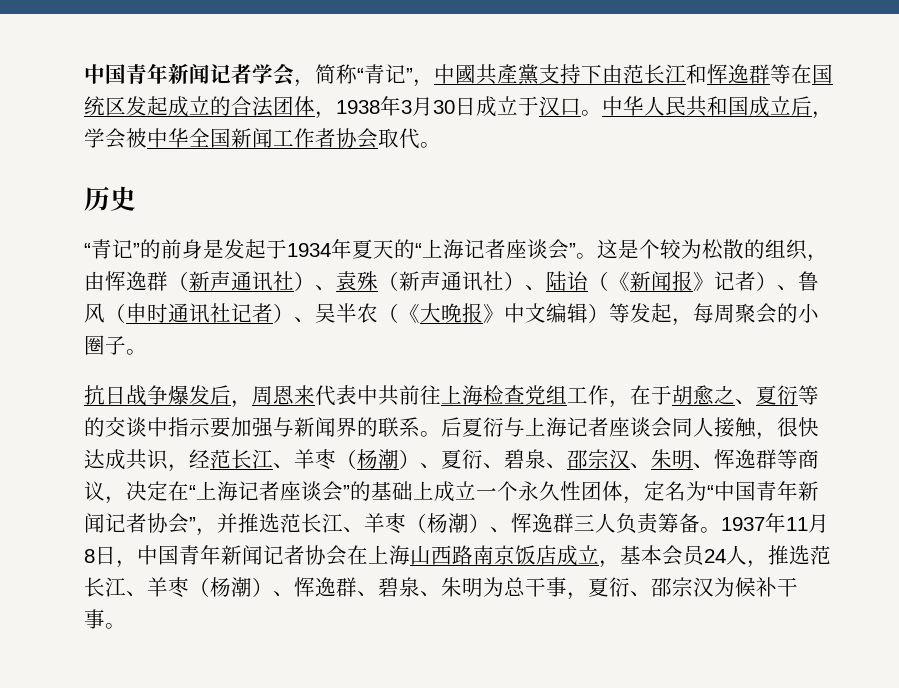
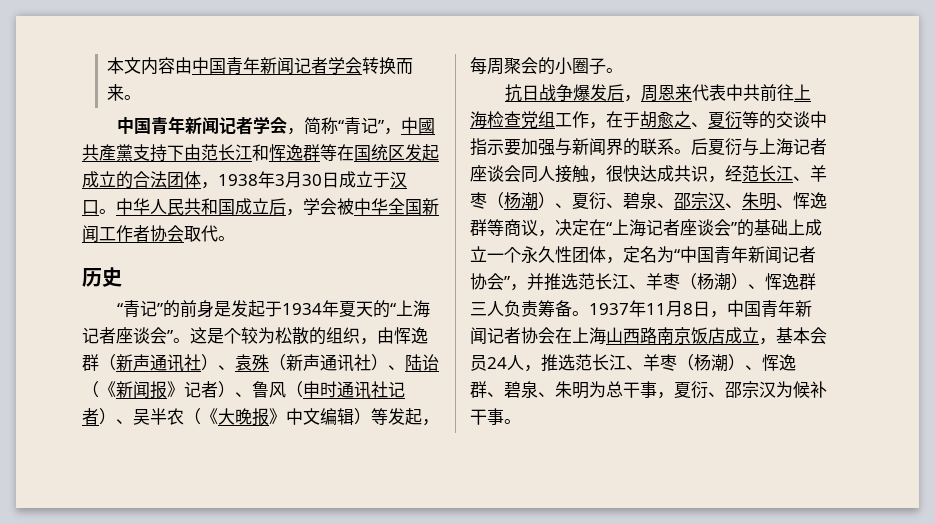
+ 本文内容由中国青年新闻记者学会转换而来。

